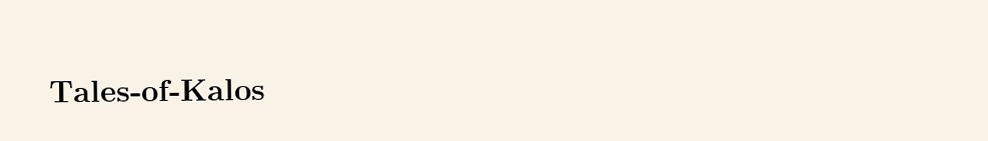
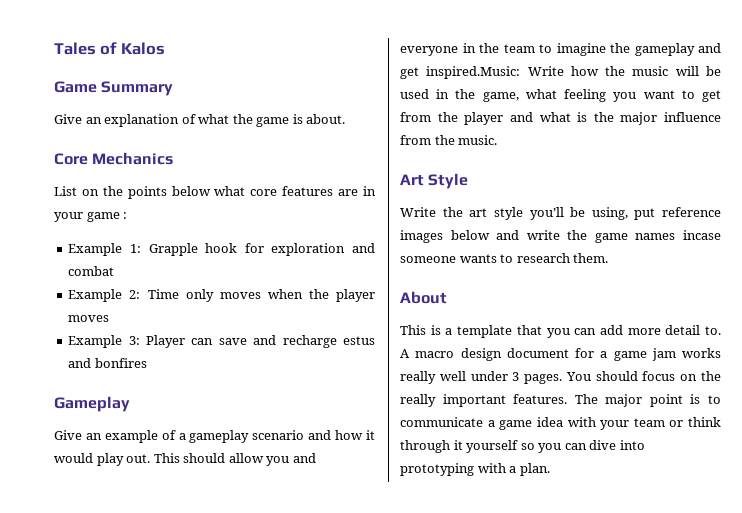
- Tales-of-Kalos
+ Tales of Kalos
+ Game Summary
+ Give an explanation of what the game is about.
+ Core Mechanics
+ List on the points below what core features are in your game :
+ Example 1: Grapple hook for exploration and combat
+ Example 2: Time only moves when the player moves
+ Example 3: Player can save and recharge estus and bonfires
+ Gameplay
+ Give an example of a gameplay scenario and how it would play out. This should allow you and everyone in the team to imagine the gameplay and get inspired.Music: Write how the music will be used in the game, what feeling you want to get from the player and what is the major influence from the music.
+ Art Style
+ Write the art style you’ll be using, put reference images below and write the game names incase someone wants to research them.
+ About
+ This is a template that you can add more detail to. A macro design document for a game jam works really well under 3 pages. You should focus on the really important features. The major point is to communicate a game idea with your team or think through it yourself so you can dive into prototyping with a plan.

